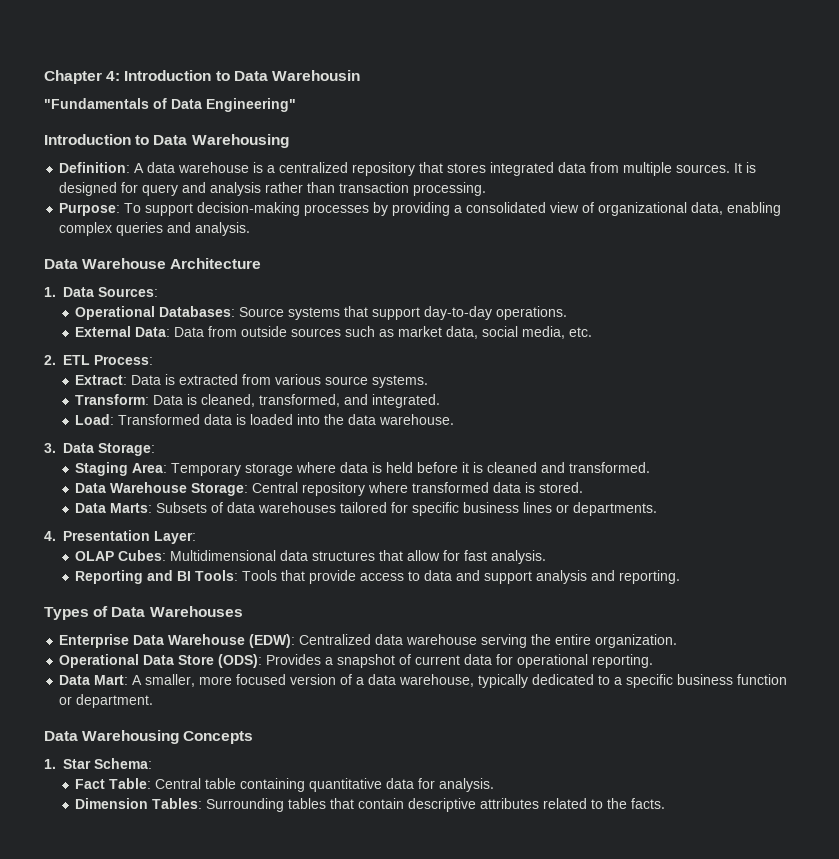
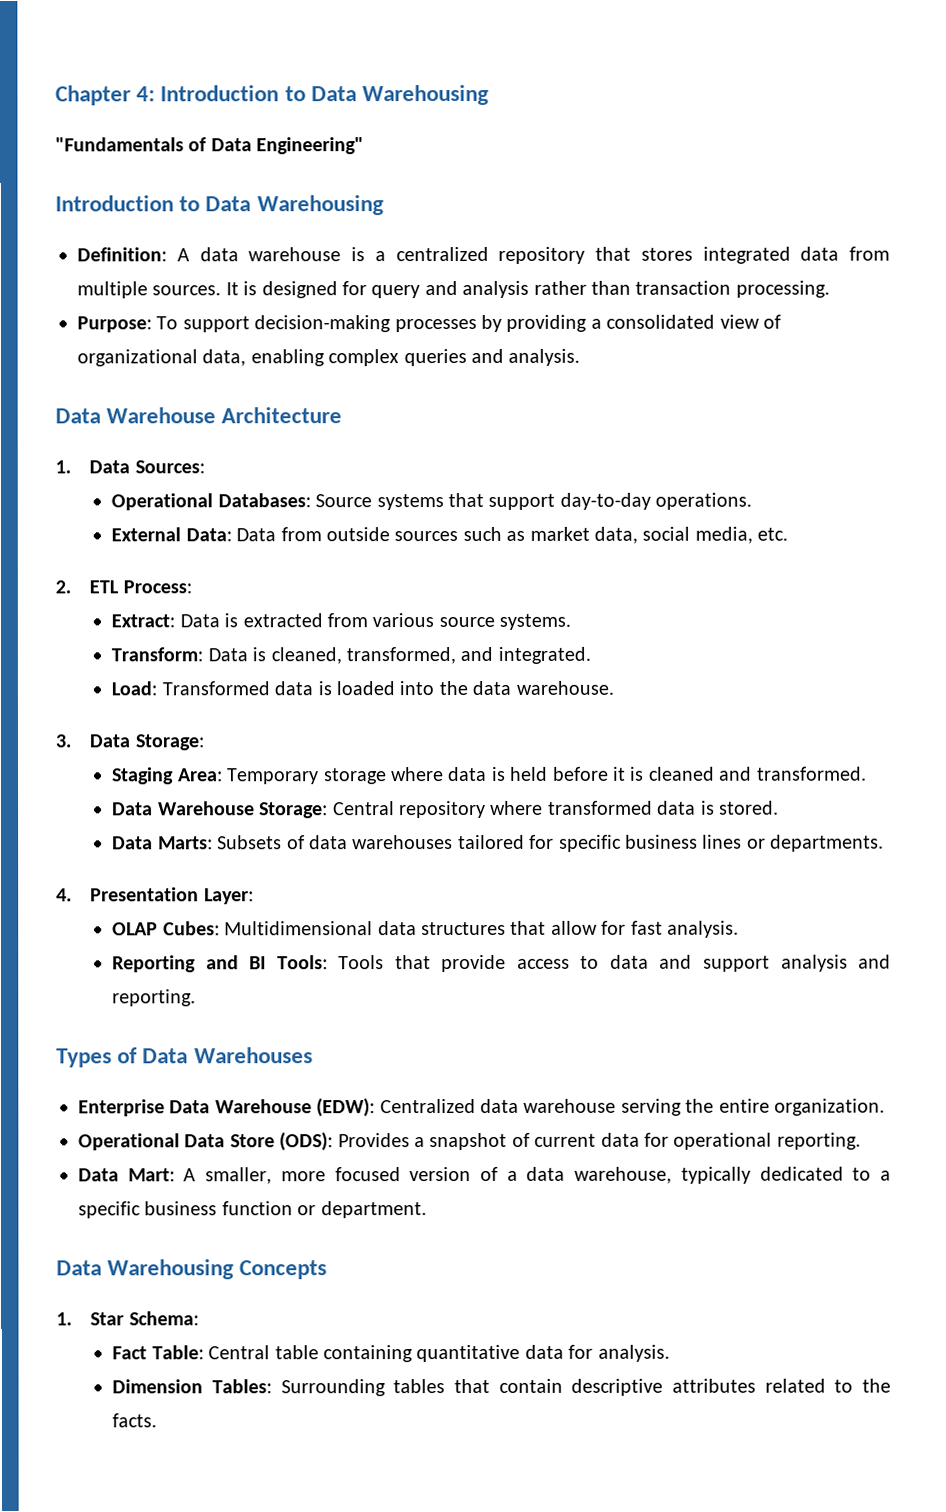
- Chapter 4: Introduction to Data Warehousin
+ Chapter 4: Introduction to Data Warehousing

